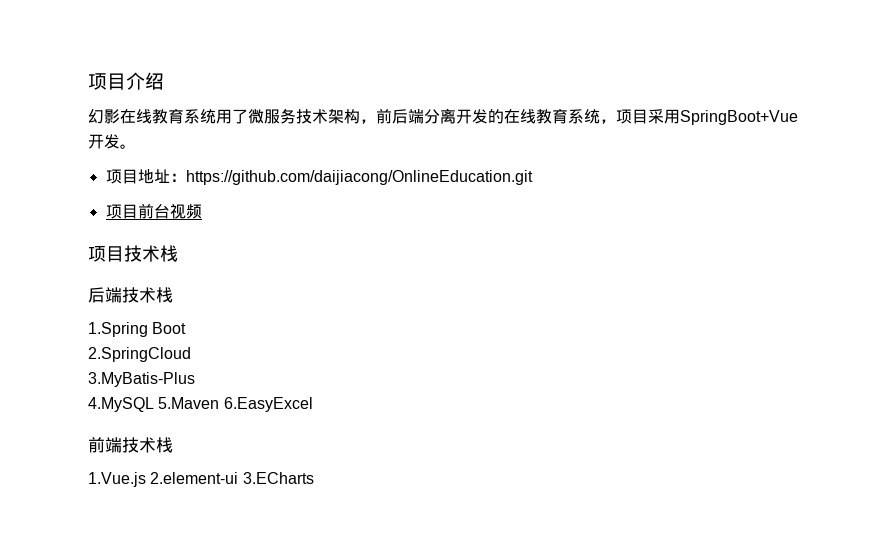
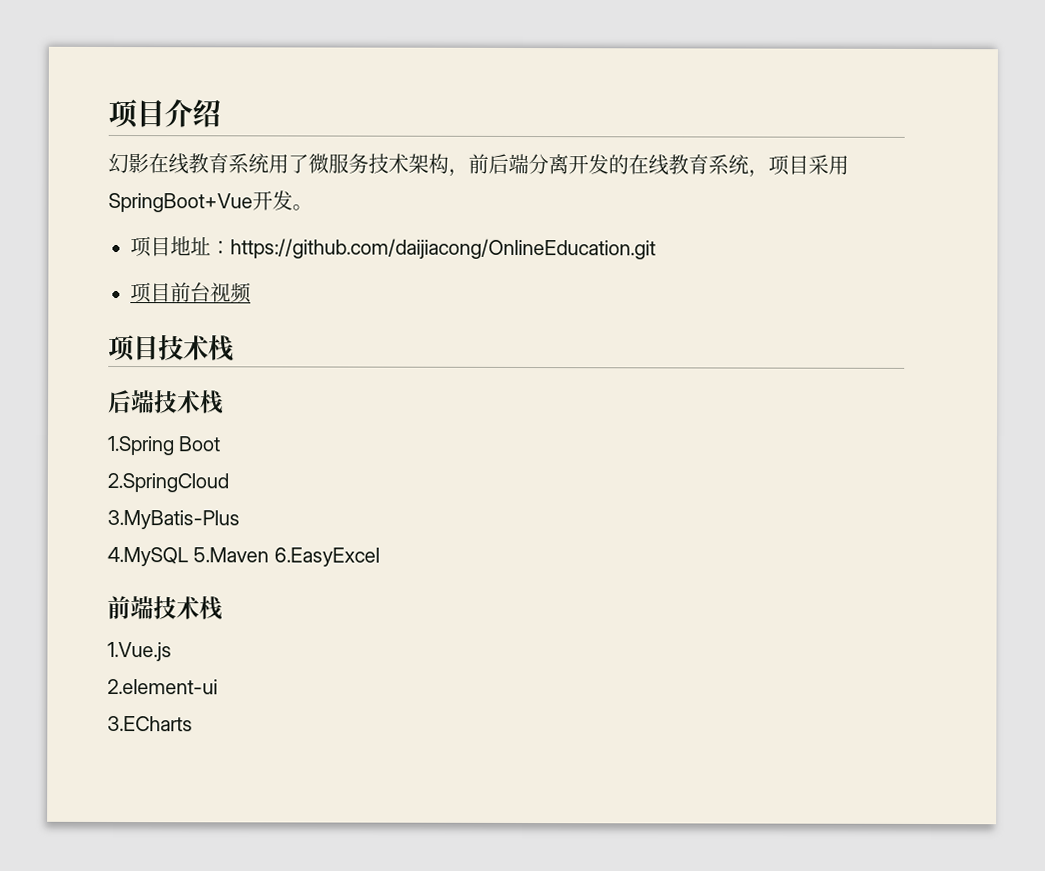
- 1.Vue.js 2.element-ui 3.ECharts
+ 1.Vue.js
+ 2.element-ui
+ 3.ECharts

